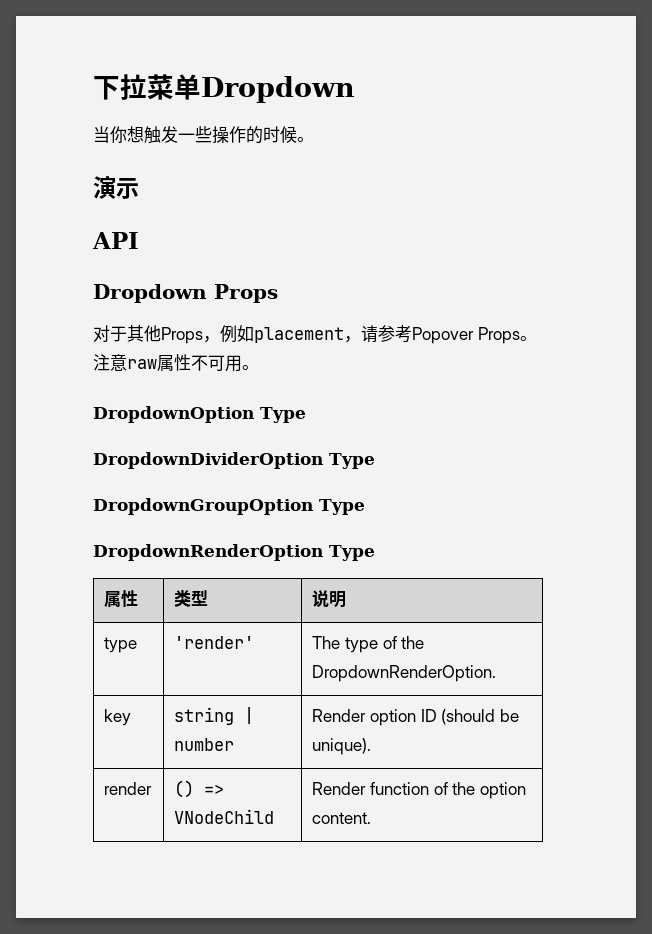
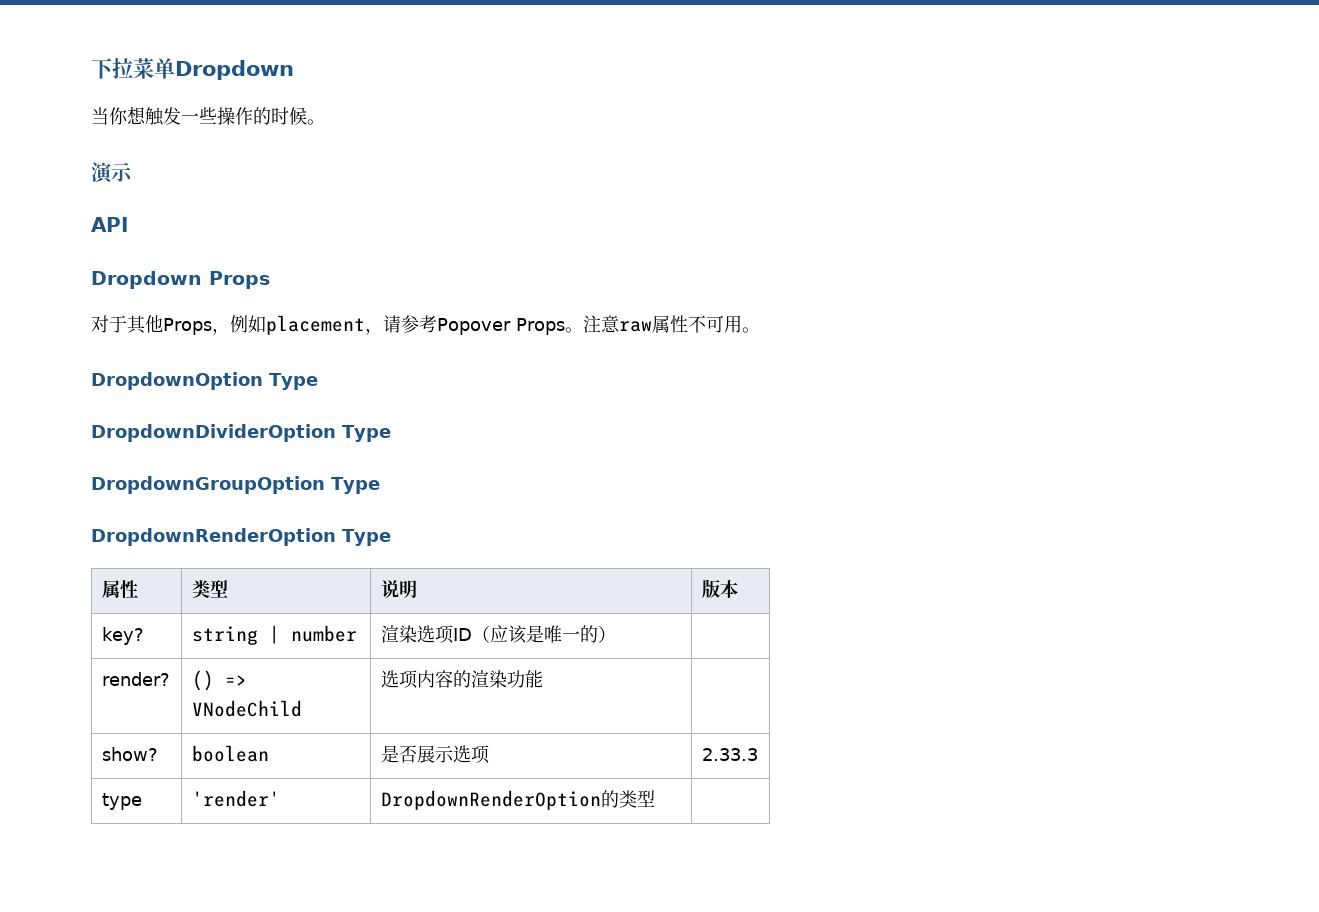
- 属性 | 类型 | 说明
- type | 'render' | The type of the DropdownRenderOption.
- key | string | number | Render option ID (should be unique).
- render | () => VNodeChild | Render function of the option content.
+ 属性 | 类型 | 说明 | 版本
+ key? | string | number | 渲染选项ID（应该是唯一的） |
+ render? | () => VNodeChild | 选项内容的渲染功能 |
+ show? | boolean | 是否展示选项 | 2.33.3
+ type | 'render' | DropdownRenderOption的类型 |

